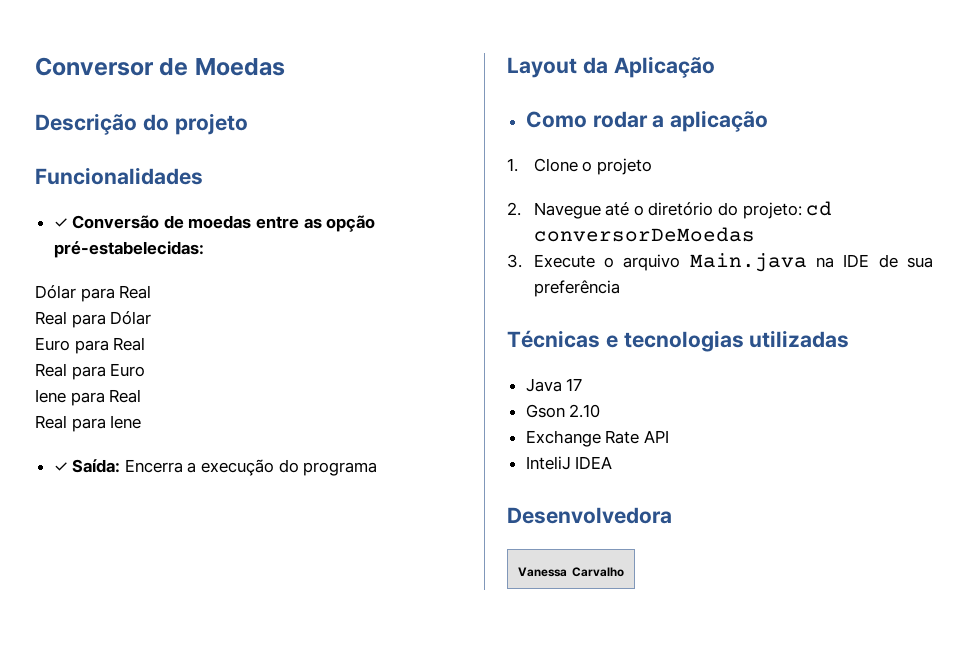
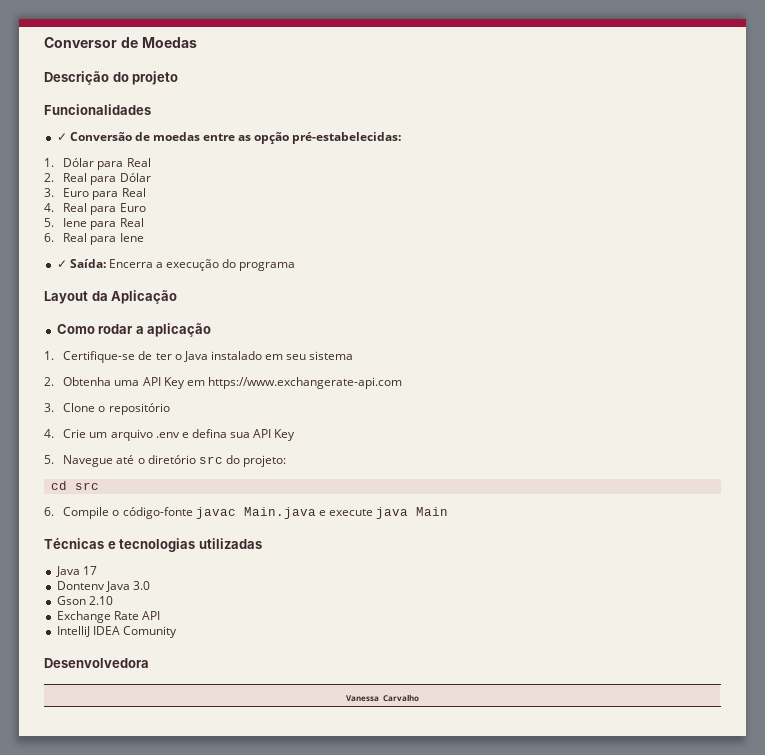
- Dólar para Real
+ 1. Dólar para Real
- Real para Dólar
+ 2. Real para Dólar
- Euro para Real
+ 3. Euro para Real
- Real para Euro
+ 4. Real para Euro
- Iene para Real
+ 5. Iene para Real
- Real para Iene
+ 6. Real para Iene
- 1. Clone o projeto
- 2. Navegue até o diretório do projeto: cd conversorDeMoedas
- 3. Execute o arquivo Main.java na IDE de sua preferência
+ 1. Certifique-se de ter o Java instalado em seu sistema
+ 2. Obtenha uma API Key em https://www.exchangerate-api.com
+ 3. Clone o repositório
+ 4. Crie um arquivo .env e defina sua API Key
+ 5. Navegue até o diretório src do projeto:
+ cd src
+ 6. Compile o código-fonte javac Main.java e execute java Main
+ Dontenv Java 3.0
- InteliJ IDEA
+ IntelliJ IDEA Comunity

